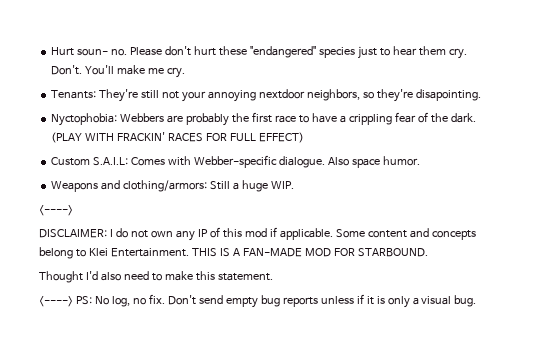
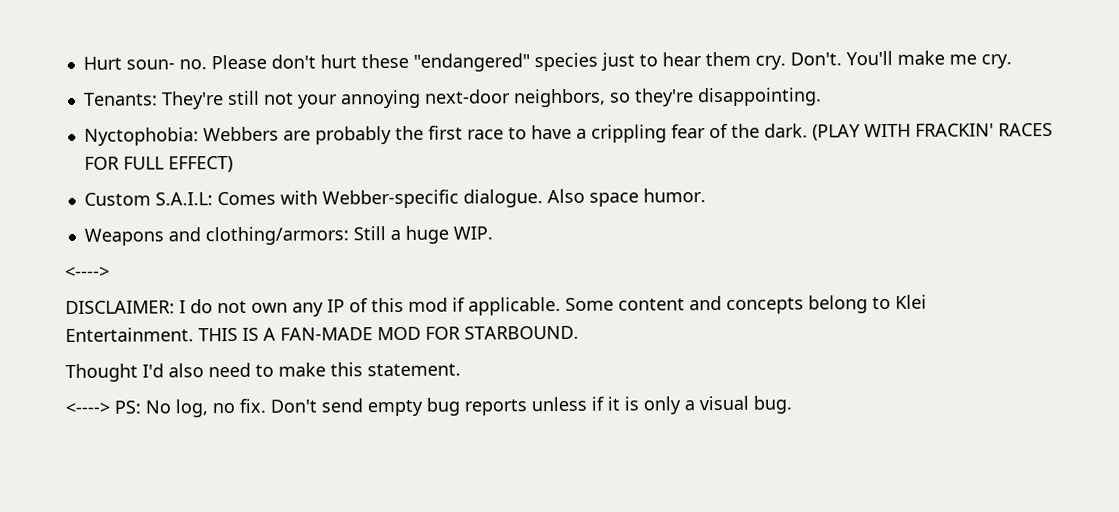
- Tenants: They're still not your annoying nextdoor neighbors, so they're disapointing.
+ Tenants: They're still not your annoying next-door neighbors, so they're disappointing.

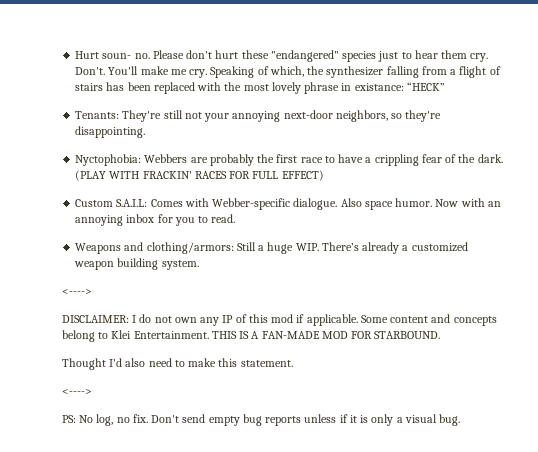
+ Speaking of which, the synthesizer falling from a flight of stairs has been replaced with the most lovely phrase in existance: “HECK”
+ Now with an annoying inbox for you to read.
- Weapons and clothing/armors: Still a huge WIP.
+ Weapons and clothing/armors: Still a huge WIP. There’s already a customized weapon building system.
  Thought I'd also need to make this statement.
- <----> PS: No log, no fix.
+ <---->
+ PS: No log, no fix.

